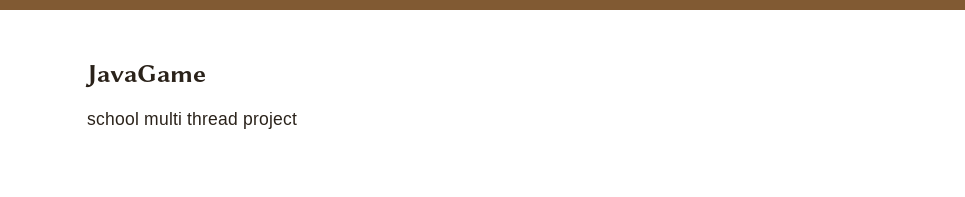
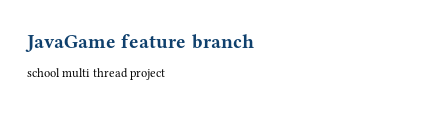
- JavaGame
+ JavaGame feature branch

